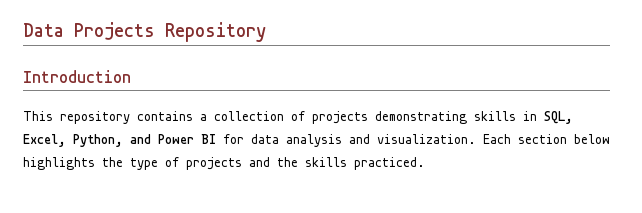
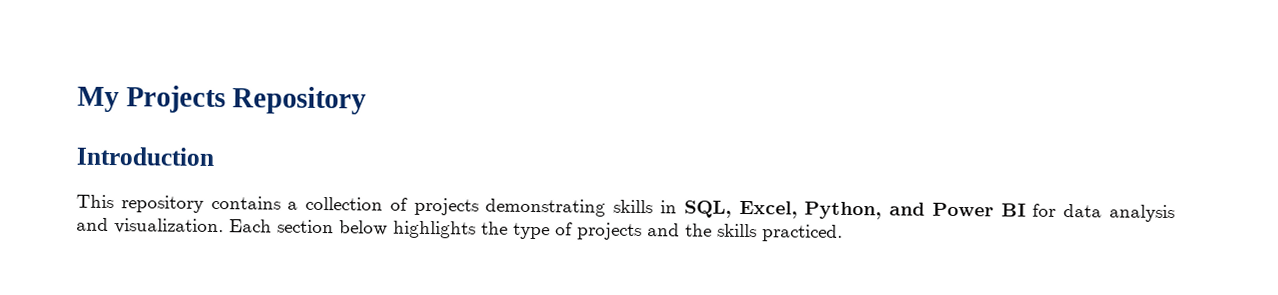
- Data Projects Repository
+ My Projects Repository

